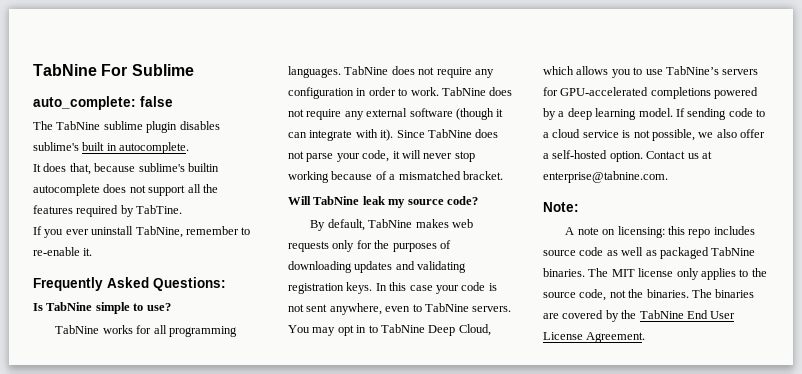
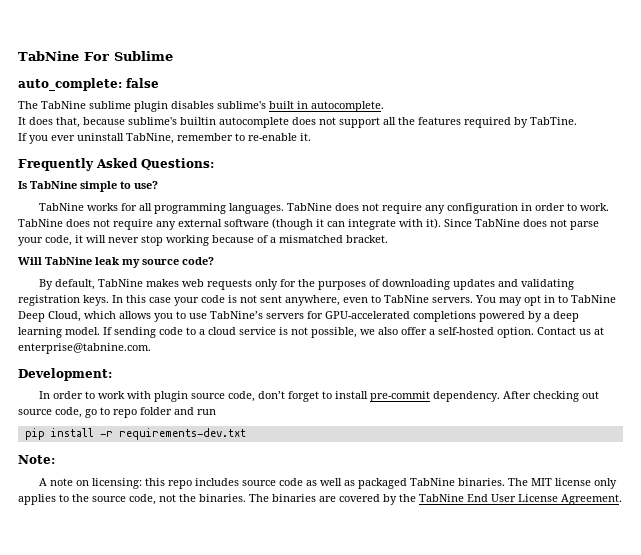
+ Development:
+ In order to work with plugin source code, don’t forget to install pre-commit dependency. After checking out source code, go to repo folder and run
+ pip install -r requirements-dev.txt

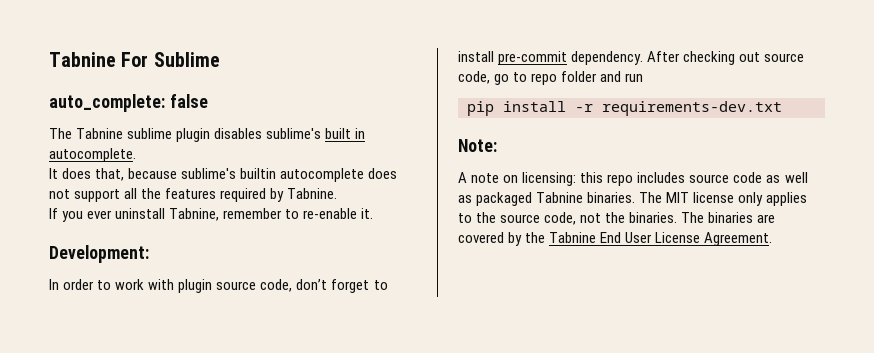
- TabNine For Sublime
+ Tabnine For Sublime
- The TabNine sublime plugin disables sublime's built in autocomplete.
+ The Tabnine sublime plugin disables sublime's built in autocomplete.
- It does that, because sublime's builtin autocomplete does not support all the features required by TabTine.
+ It does that, because sublime's builtin autocomplete does not support all the features required by Tabnine.
- If you ever uninstall TabNine, remember to re-enable it.
+ If you ever uninstall Tabnine, remember to re-enable it.
- Frequently Asked Questions:
- Is TabNine simple to use?
- TabNine works for all programming languages. TabNine does not require any configuration in order to work. TabNine does not require any external software (though it can integrate with it). Since TabNine does not parse your code, it will never stop working because of a mismatched bracket.
- Will TabNine leak my source code?
- By default, TabNine makes web requests only for the purposes of downloading updates and validating registration keys. In this case your code is not sent anywhere, even to TabNine servers. You may opt in to TabNine Deep Cloud, which allows you to use TabNine’s servers for GPU-accelerated completions powered by a deep learning model. If sending code to a cloud service is not possible, we also offer a self-hosted option. Contact us at enterprise@tabnine.com.
- A note on licensing: this repo includes source code as well as packaged TabNine binaries.
+ A note on licensing: this repo includes source code as well as packaged Tabnine binaries.
- The binaries are covered by the TabNine End User License Agreement.
+ The binaries are covered by the Tabnine End User License Agreement.

